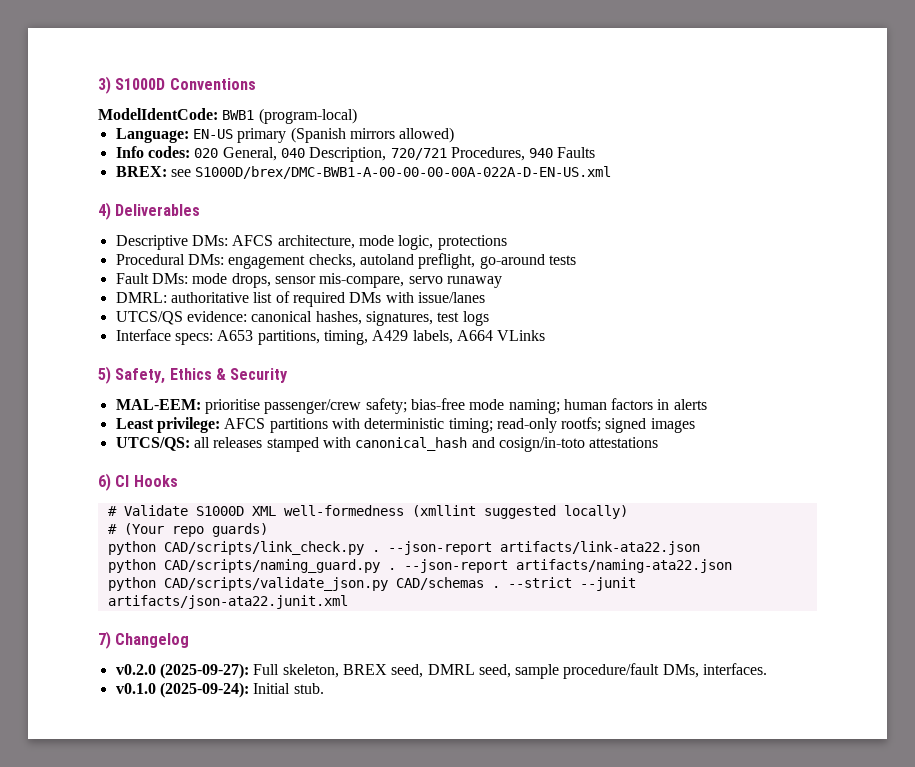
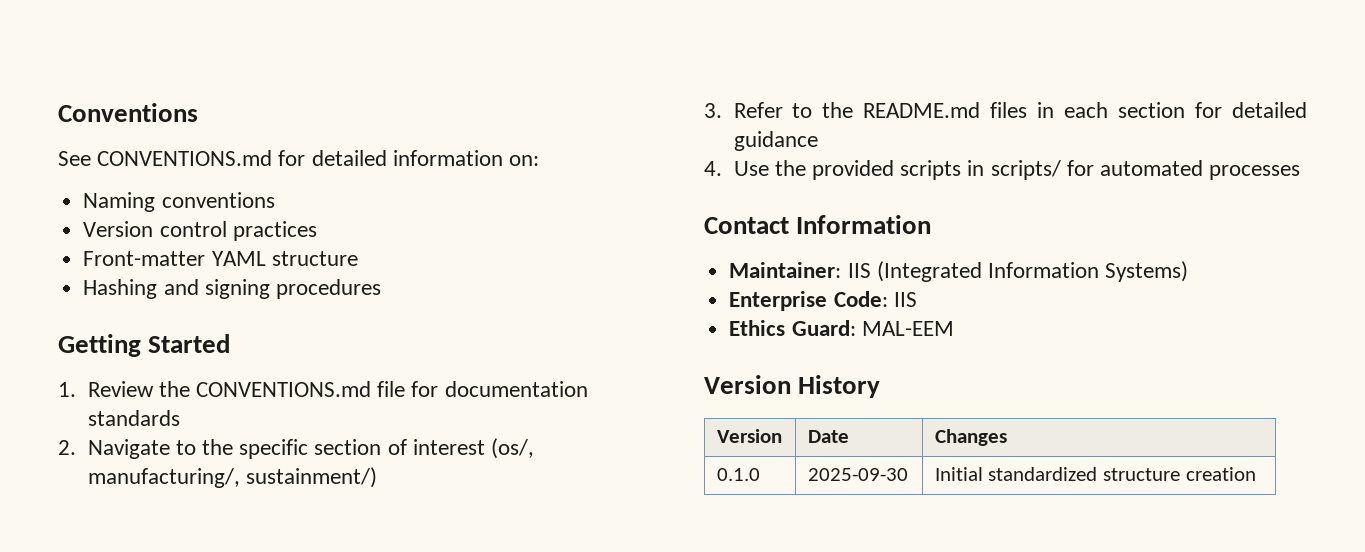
- 3) S1000D Conventions
+ Conventions
- ModelIdentCode: BWB1 (program-local)
- Language: EN-US primary (Spanish mirrors allowed)
- Info codes: 020 General, 040 Description, 720/721 Procedures, 940 Faults
- BREX: see S1000D/brex/DMC-BWB1-A-00-00-00-00A-022A-D-EN-US.xml
- 4) Deliverables
- Descriptive DMs: AFCS architecture, mode logic, protections
- Procedural DMs: engagement checks, autoland preflight, go-around tests
- Fault DMs: mode drops, sensor mis-compare, servo runaway
- DMRL: authoritative list of required DMs with issue/lanes
- UTCS/QS evidence: canonical hashes, signatures, test logs
- Interface specs: A653 partitions, timing, A429 labels, A664 VLinks
- 5) Safety, Ethics & Security
- MAL-EEM: prioritise passenger/crew safety; bias-free mode naming; human factors in alerts
- Least privilege: AFCS partitions with deterministic timing; read-only rootfs; signed images
- UTCS/QS: all releases stamped with canonical_hash and cosign/in-toto attestations
- 6) CI Hooks
- # Validate S1000D XML well-formedness (xmllint suggested locally)
- # (Your repo guards)
- python CAD/scripts/link_check.py . --json-report artifacts/link-ata22.json
- python CAD/scripts/naming_guard.py . --json-report artifacts/naming-ata22.json
- python CAD/scripts/validate_json.py CAD/schemas . --strict --junit artifacts/json-ata22.junit.xml
- 7) Changelog
- v0.2.0 (2025-09-27): Full skeleton, BREX seed, DMRL seed, sample procedure/fault DMs, interfaces.
- v0.1.0 (2025-09-24): Initial stub.
+ See CONVENTIONS.md for detailed information on:
+ Naming conventions
+ Version control practices
+ Front-matter YAML structure
+ Hashing and signing procedures
+ Getting Started
+ 1. Review the CONVENTIONS.md file for documentation standards
+ 2. Navigate to the specific section of interest (os/, manufacturing/, sustainment/)
+ 3. Refer to the README.md files in each section for detailed guidance
+ 4. Use the provided scripts in scripts/ for automated processes
+ Contact Information
+ Maintainer: IIS (Integrated Information Systems)
+ Enterprise Code: IIS
+ Ethics Guard: MAL-EEM
+ Version History
+ Version | Date | Changes
+ 0.1.0 | 2025-09-30 | Initial standardized structure creation

